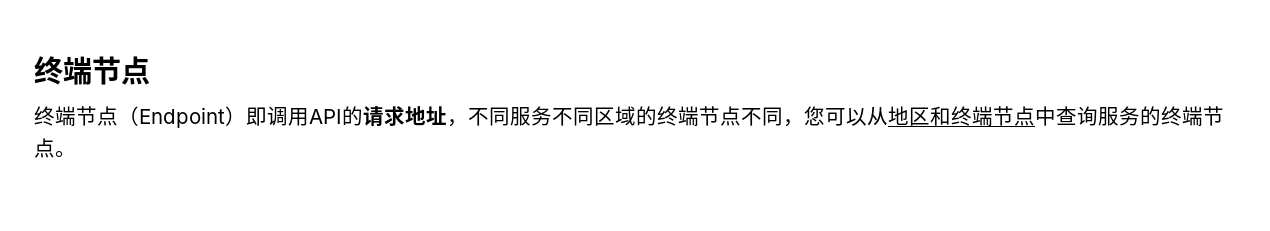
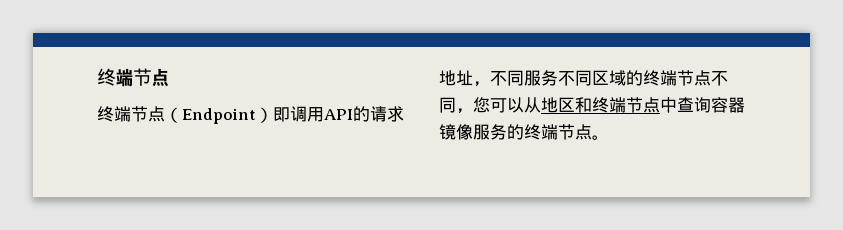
- 终端节点（Endpoint）即调用API的请求地址，不同服务不同区域的终端节点不同，您可以从地区和终端节点中查询服务的终端节点。
+ 终端节点（Endpoint）即调用API的请求地址，不同服务不同区域的终端节点不同，您可以从地区和终端节点中查询容器镜像服务的终端节点。

